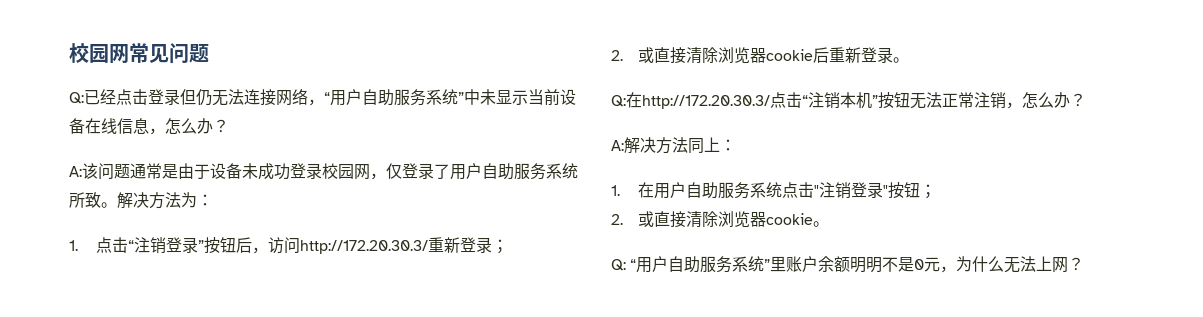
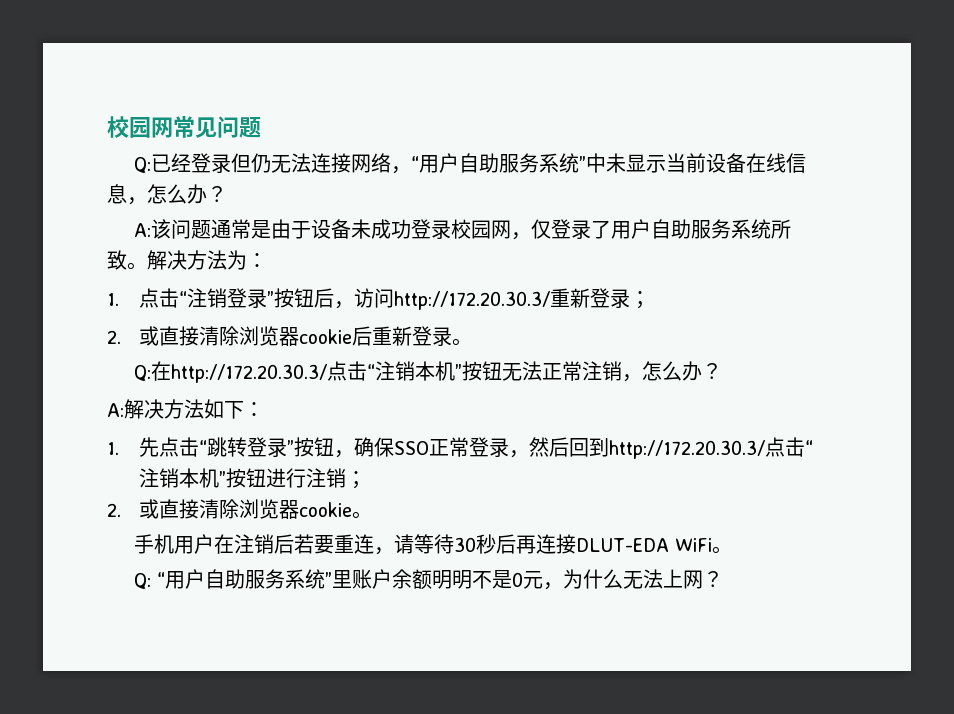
- Q:已经点击登录但仍无法连接网络，“用户自助服务系统”中未显示当前设备在线信息，怎么办？
+ Q:已经登录但仍无法连接网络，“用户自助服务系统”中未显示当前设备在线信息，怎么办？
- A:解决方法同上：
- 1.在用户自助服务系统点击"注销登录"按钮；
+ A:解决方法如下：
+ 1.先点击“跳转登录”按钮，确保SSO正常登录，然后回到http://172.20.30.3/点击“注销本机”按钮进行注销；
+ 手机用户在注销后若要重连，请等待30秒后再连接DLUT-EDA WiFi。

